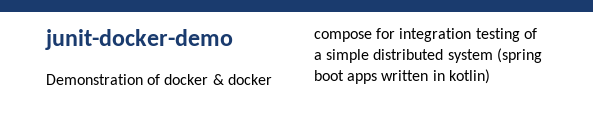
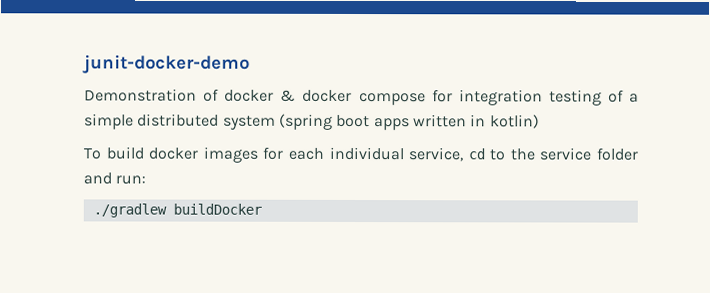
+ To build docker images for each individual service, cd to the service folder and run:
+ ./gradlew buildDocker

